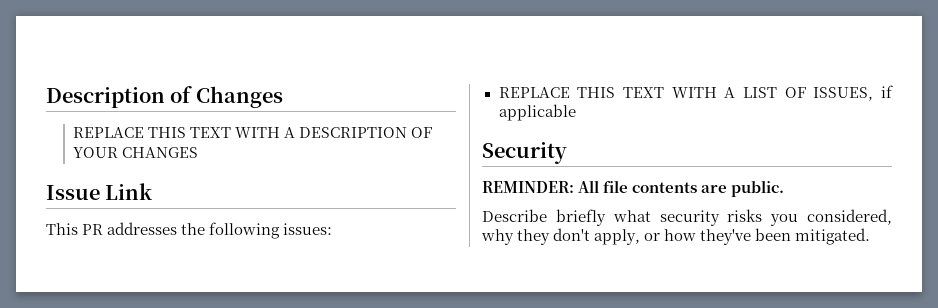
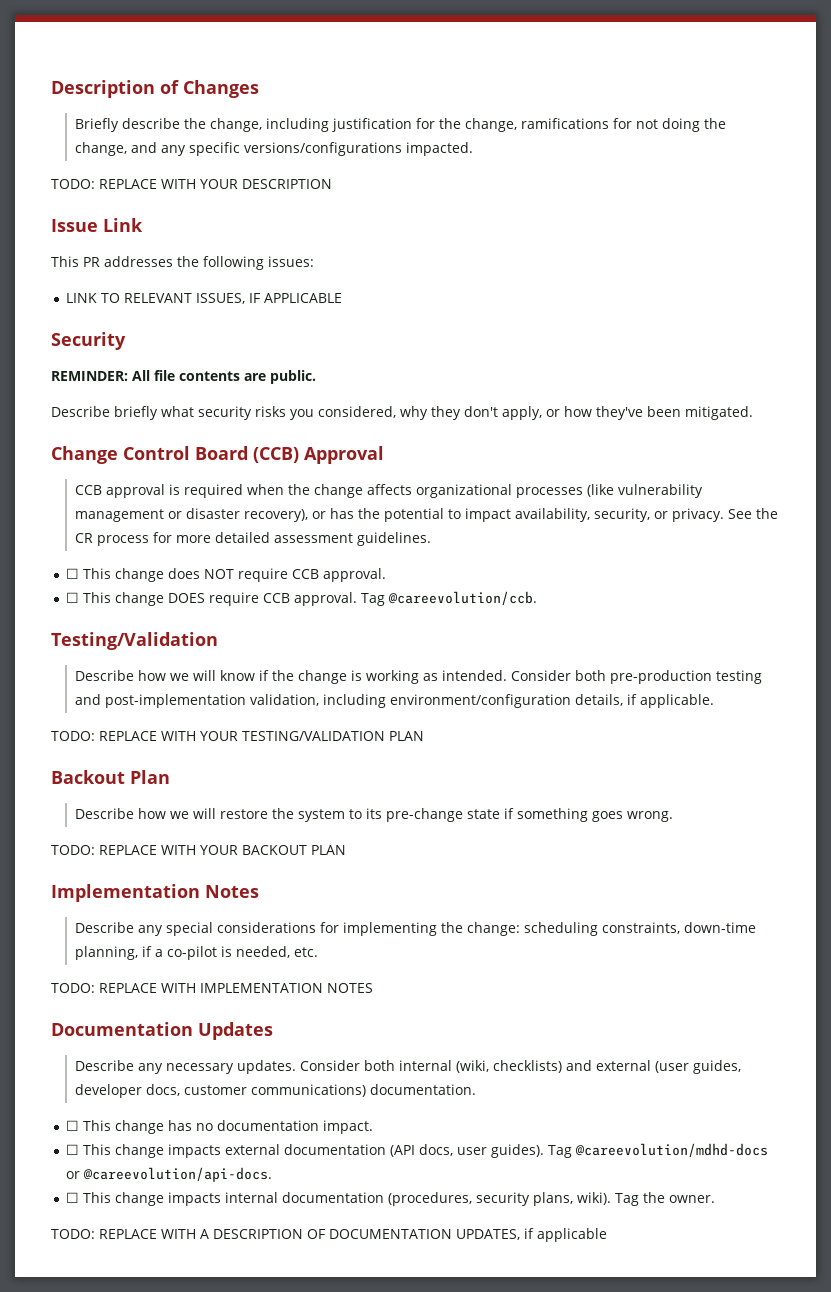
- REPLACE THIS TEXT WITH A DESCRIPTION OF YOUR CHANGES
+ Briefly describe the change, including justification for the change, ramifications for not doing the change, and any specific versions/configurations impacted.
+ TODO: REPLACE WITH YOUR DESCRIPTION
- REPLACE THIS TEXT WITH A LIST OF ISSUES, if applicable
+ LINK TO RELEVANT ISSUES, IF APPLICABLE
+ Change Control Board (CCB) Approval
+ CCB approval is required when the change affects organizational processes (like vulnerability management or disaster recovery), or has the potential to impact availability, security, or privacy. See the CR process for more detailed assessment guidelines.
+ ☐ This change does NOT require CCB approval.
+ ☐ This change DOES require CCB approval. Tag @careevolution/ccb.
+ Testing/Validation
+ Describe how we will know if the change is working as intended. Consider both pre-production testing and post-implementation validation, including environment/configuration details, if applicable.
+ TODO: REPLACE WITH YOUR TESTING/VALIDATION PLAN
+ Backout Plan
+ Describe how we will restore the system to its pre-change state if something goes wrong.
+ TODO: REPLACE WITH YOUR BACKOUT PLAN
+ Implementation Notes
+ Describe any special considerations for implementing the change: scheduling constraints, down-time planning, if a co-pilot is needed, etc.
+ TODO: REPLACE WITH IMPLEMENTATION NOTES
+ Documentation Updates
+ Describe any necessary updates. Consider both internal (wiki, checklists) and external (user guides, developer docs, customer communications) documentation.
+ ☐ This change has no documentation impact.
+ ☐ This change impacts external documentation (API docs, user guides). Tag @careevolution/mdhd-docs or @careevolution/api-docs.
+ ☐ This change impacts internal documentation (procedures, security plans, wiki). Tag the owner.
+ TODO: REPLACE WITH A DESCRIPTION OF DOCUMENTATION UPDATES, if applicable

